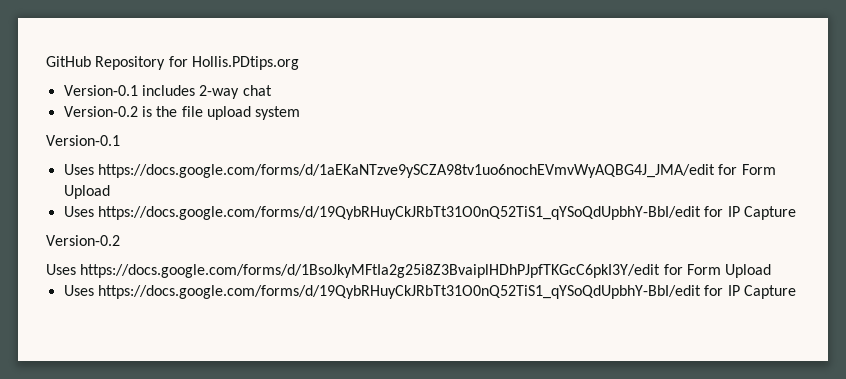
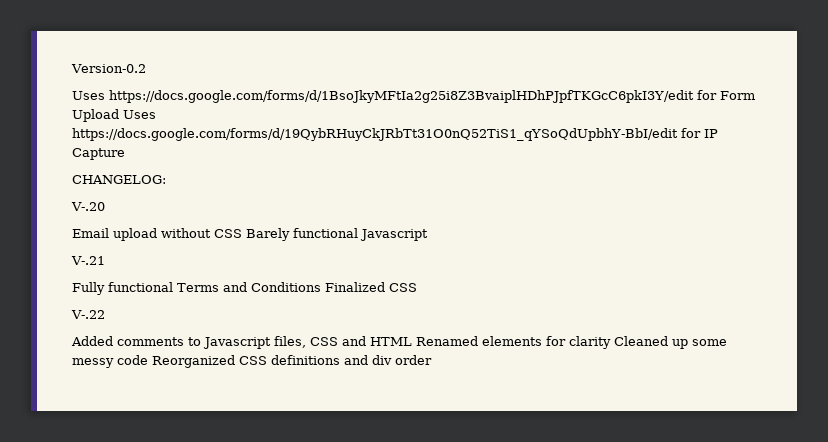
- GitHub Repository for Hollis.PDtips.org
- Version-0.1 includes 2-way chat
- Version-0.2 is the file upload system
- Version-0.1
- Uses https://docs.google.com/forms/d/1aEKaNTzve9ySCZA98tv1uo6nochEVmvWyAQBG4J_JMA/edit for Form Upload
- Uses https://docs.google.com/forms/d/19QybRHuyCkJRbTt31O0nQ52TiS1_qYSoQdUpbhY-BbI/edit for IP Capture
- Uses https://docs.google.com/forms/d/1BsoJkyMFtIa2g25i8Z3BvaiplHDhPJpfTKGcC6pkI3Y/edit for Form Upload
- Uses https://docs.google.com/forms/d/19QybRHuyCkJRbTt31O0nQ52TiS1_qYSoQdUpbhY-BbI/edit for IP Capture
+ Uses https://docs.google.com/forms/d/1BsoJkyMFtIa2g25i8Z3BvaiplHDhPJpfTKGcC6pkI3Y/edit for Form Upload Uses https://docs.google.com/forms/d/19QybRHuyCkJRbTt31O0nQ52TiS1_qYSoQdUpbhY-BbI/edit for IP Capture
+ CHANGELOG:
+ V-.20
+ Email upload without CSS Barely functional Javascript
+ V-.21
+ Fully functional Terms and Conditions Finalized CSS
+ V-.22
+ Added comments to Javascript files, CSS and HTML Renamed elements for clarity Cleaned up some messy code Reorganized CSS definitions and div order

